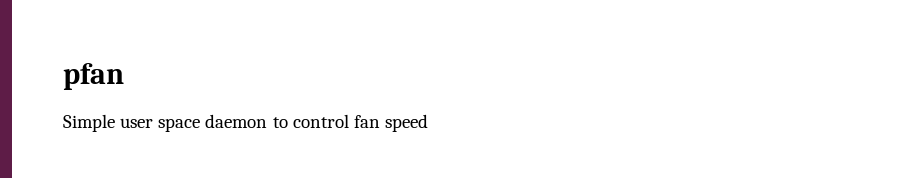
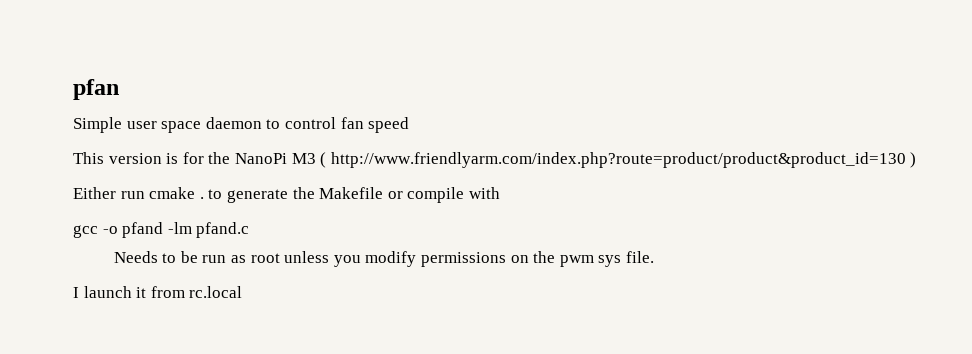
+ This version is for the NanoPi M3 ( http://www.friendlyarm.com/index.php?route=product/product&product_id=130 )
+ Either run cmake . to generate the Makefile or compile with
+ gcc -o pfand -lm pfand.c
+ Needs to be run as root unless you modify permissions on the pwm sys file.
+ I launch it from rc.local

